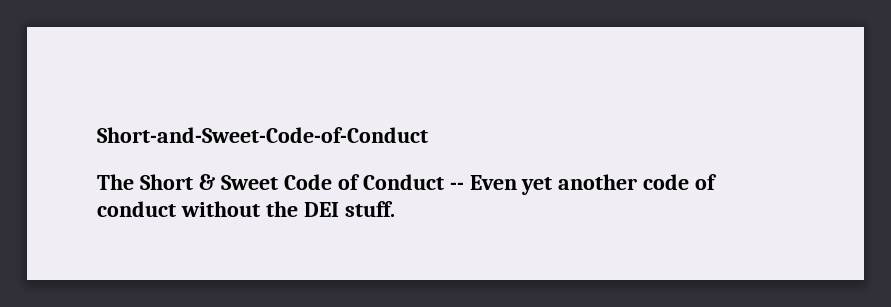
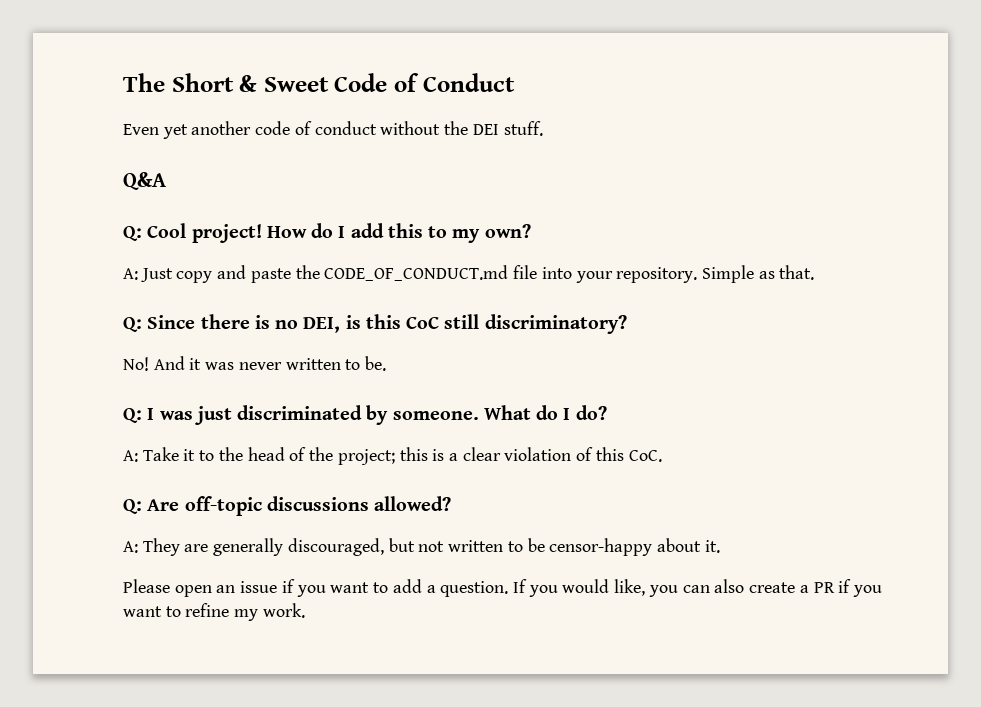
- Short-and-Sweet-Code-of-Conduct
- The Short & Sweet Code of Conduct -- Even yet another code of conduct without the DEI stuff.
+ The Short & Sweet Code of Conduct
+ Even yet another code of conduct without the DEI stuff.
+ Q&A
+ Q: Cool project! How do I add this to my own?
+ A: Just copy and paste the CODE_OF_CONDUCT.md file into your repository. Simple as that.
+ Q: Since there is no DEI, is this CoC still discriminatory?
+ No! And it was never written to be.
+ Q: I was just discriminated by someone. What do I do?
+ A: Take it to the head of the project; this is a clear violation of this CoC.
+ Q: Are off-topic discussions allowed?
+ A: They are generally discouraged, but not written to be censor-happy about it.
+ Please open an issue if you want to add a question. If you would like, you can also create a PR if you want to refine my work.

